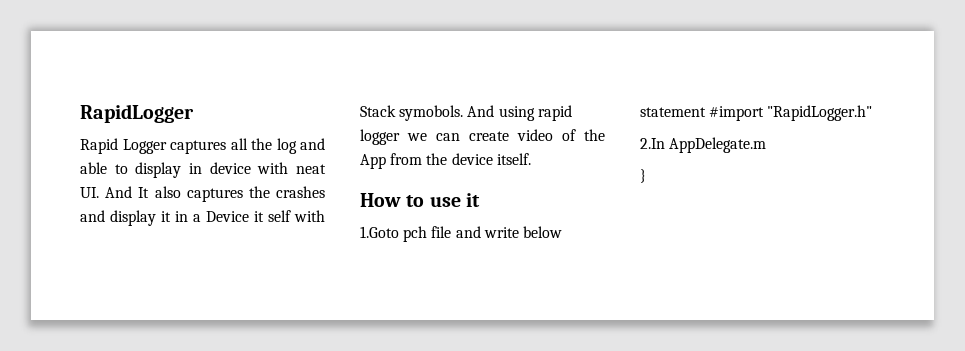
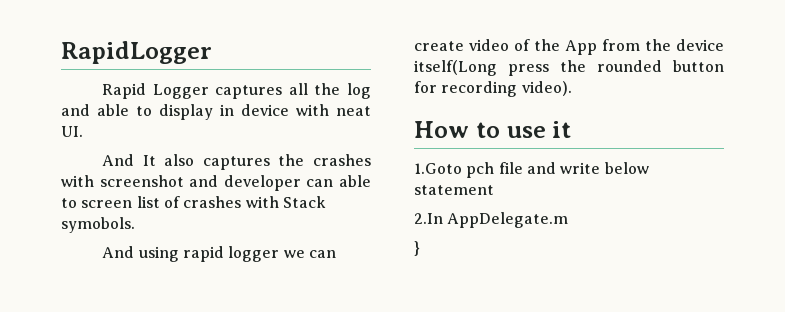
- Rapid Logger captures all the log and able to display in device with neat UI. And It also captures the crashes and display it in a Device it self with Stack symobols. And using rapid logger we can create video of the App from the device itself.
+ Rapid Logger captures all the log and able to display in device with neat UI.
+ And It also captures the crashes with screenshot and developer can able to screen list of crashes with Stack symobols.
+ And using rapid logger we can create video of the App from the device itself(Long press the rounded button for recording video).
- 1.Goto pch file and write below statement #import "RapidLogger.h"
+ 1.Goto pch file and write below statement

